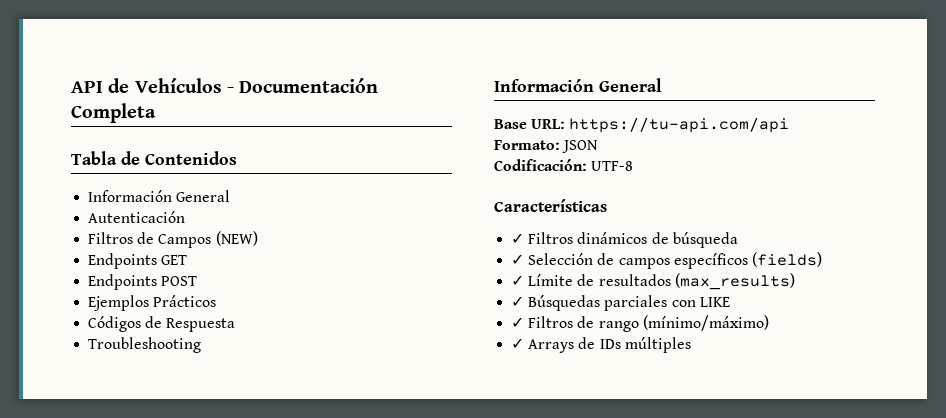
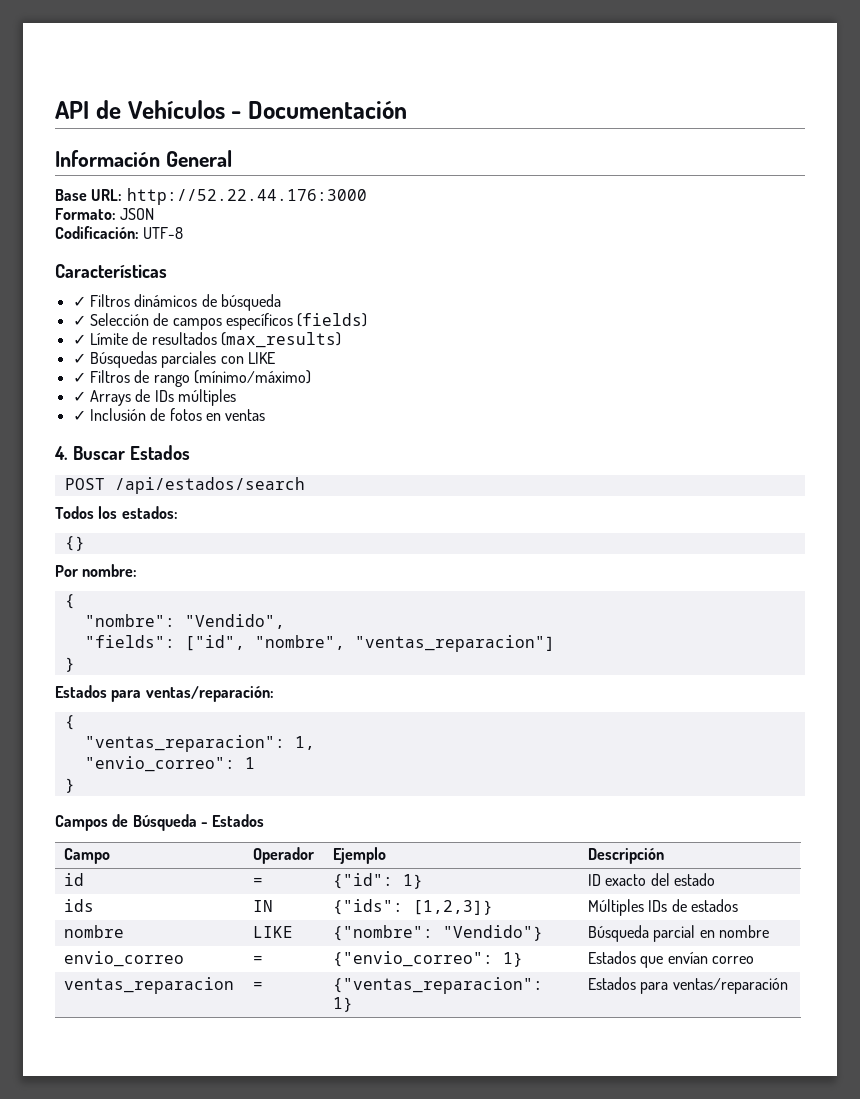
- API de Vehículos - Documentación Completa
- Tabla de Contenidos
- Información General
- Autenticación
- Filtros de Campos (NEW)
- Endpoints GET
- Endpoints POST
- Ejemplos Prácticos
- Códigos de Respuesta
- Troubleshooting
+ API de Vehículos - Documentación
- Base URL: https://tu-api.com/api
+ Base URL: http://52.22.44.176:3000
+ ✓ Inclusión de fotos en ventas
+ 4. Buscar Estados
+ POST /api/estados/search
+ Todos los estados:
+ {}
+ Por nombre:
+ {
+ "nombre": "Vendido",
+ "fields": ["id", "nombre", "ventas_reparacion"]
+ }
+ Estados para ventas/reparación:
+ {
+ "ventas_reparacion": 1,
+ "envio_correo": 1
+ }
+ Campos de Búsqueda - Estados
+ Campo | Operador | Ejemplo | Descripción
+ id | = | {"id": 1} | ID exacto del estado
+ ids | IN | {"ids": [1,2,3]} | Múltiples IDs de estados
+ nombre | LIKE | {"nombre": "Vendido"} | Búsqueda parcial en nombre
+ envio_correo | = | {"envio_correo": 1} | Estados que envían correo
+ ventas_reparacion | = | {"ventas_reparacion": 1} | Estados para ventas/reparación

